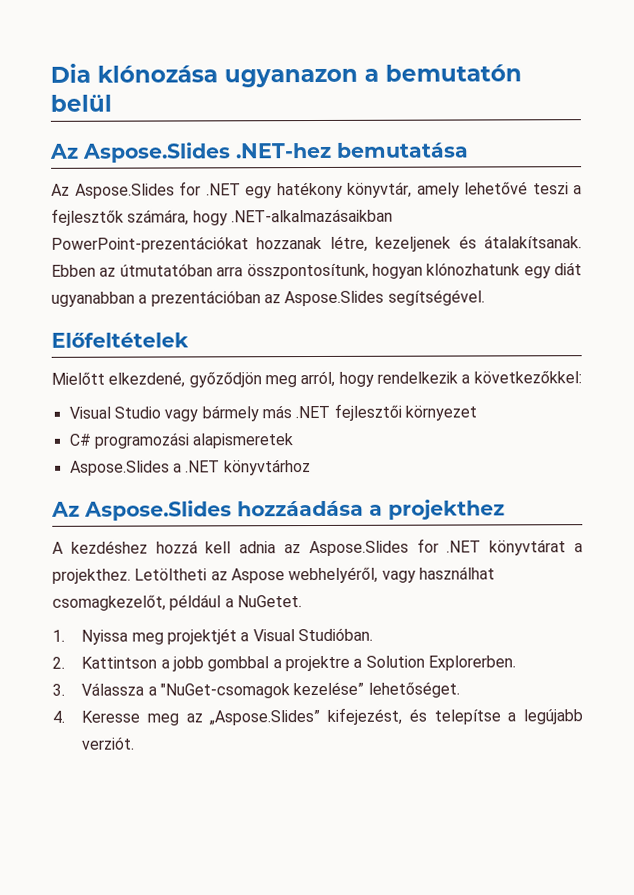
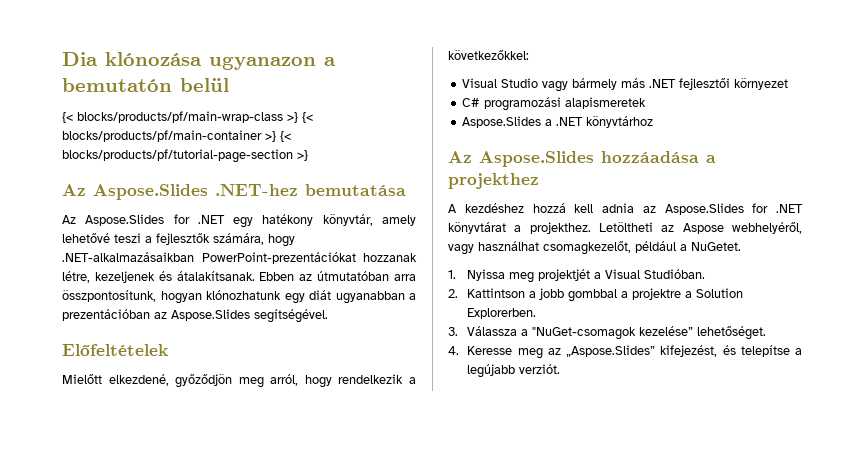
+ {< blocks/products/pf/main-wrap-class >} {< blocks/products/pf/main-container >} {< blocks/products/pf/tutorial-page-section >}

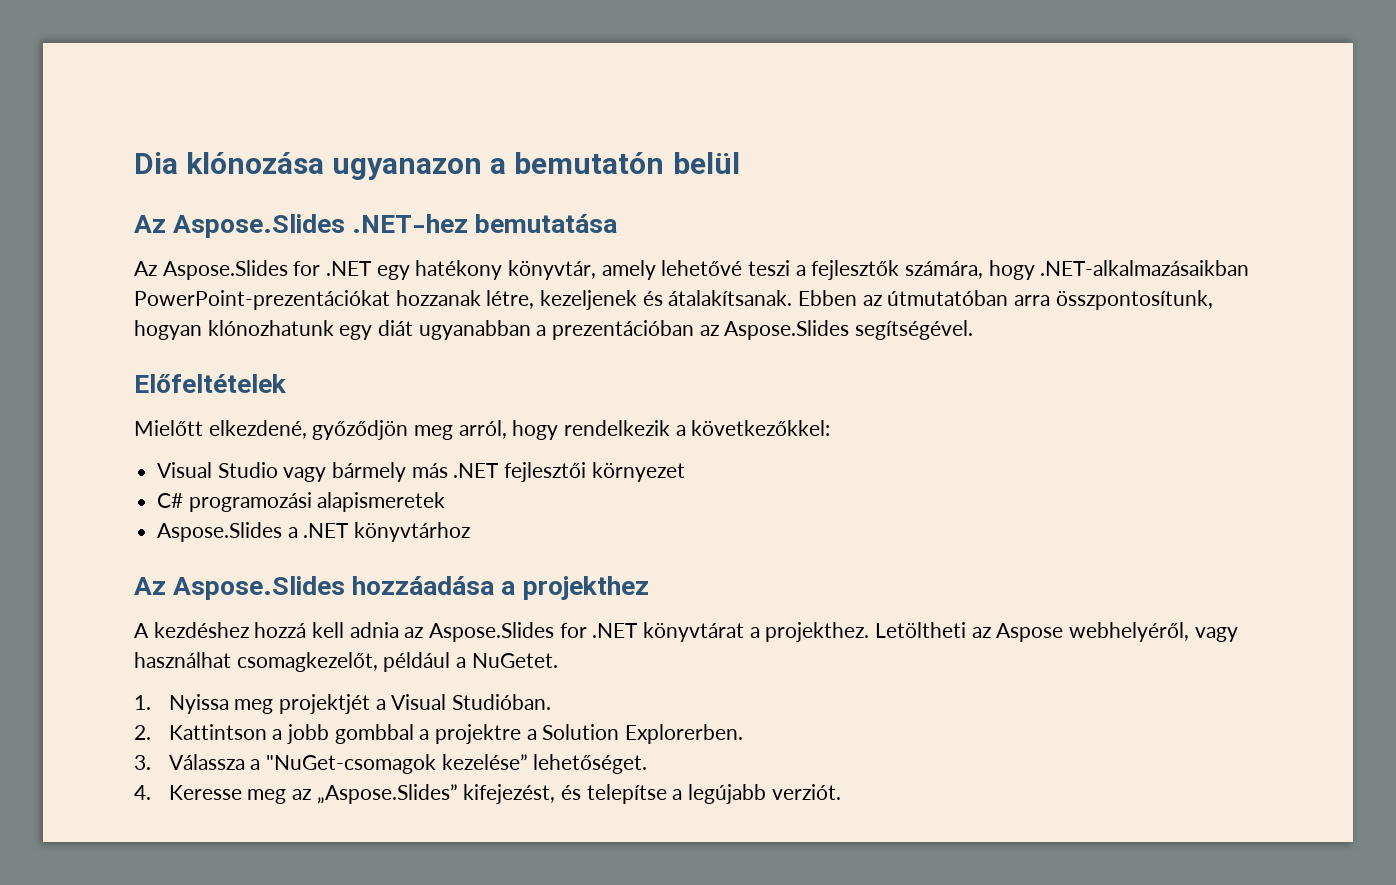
- {< blocks/products/pf/main-wrap-class >} {< blocks/products/pf/main-container >} {< blocks/products/pf/tutorial-page-section >}

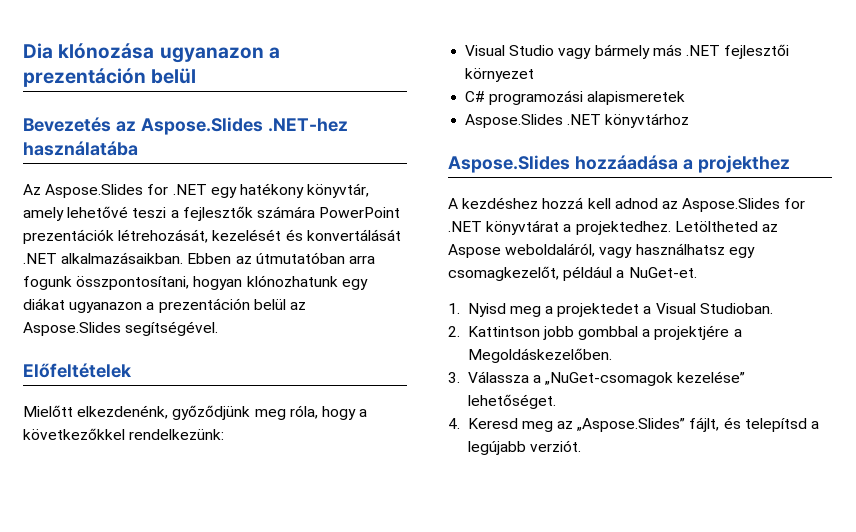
- Dia klónozása ugyanazon a bemutatón belül
+ Dia klónozása ugyanazon a prezentáción belül
- Az Aspose.Slides .NET-hez bemutatása
+ Bevezetés az Aspose.Slides .NET-hez használatába
- Az Aspose.Slides for .NET egy hatékony könyvtár, amely lehetővé teszi a fejlesztők számára, hogy .NET-alkalmazásaikban PowerPoint-prezentációkat hozzanak létre, kezeljenek és átalakítsanak.
+ Az Aspose.Slides for .NET egy hatékony könyvtár, amely lehetővé teszi a fejlesztők számára PowerPoint prezentációk létrehozását, kezelését és konvertálását .NET alkalmazásaikban.
- Ebben az útmutatóban arra összpontosítunk, hogyan klónozhatunk egy diát ugyanabban a prezentációban az Aspose.Slides segítségével.
+ Ebben az útmutatóban arra fogunk összpontosítani, hogyan klónozhatunk egy diákat ugyanazon a prezentáción belül az Aspose.Slides segítségével.
- Mielőtt elkezdené, győződjön meg arról, hogy rendelkezik a következőkkel:
+ Mielőtt elkezdenénk, győződjünk meg róla, hogy a következőkkel rendelkezünk:
- Aspose.Slides a .NET könyvtárhoz
+ Aspose.Slides .NET könyvtárhoz
- Az Aspose.Slides hozzáadása a projekthez
+ Aspose.Slides hozzáadása a projekthez
- A kezdéshez hozzá kell adnia az Aspose.Slides for .NET könyvtárat a projekthez. Letöltheti az Aspose webhelyéről, vagy használhat csomagkezelőt, például a NuGetet.
+ A kezdéshez hozzá kell adnod az Aspose.Slides for .NET könyvtárat a projektedhez. Letöltheted az Aspose weboldaláról, vagy használhatsz egy csomagkezelőt, például a NuGet-et.
- 1. Nyissa meg projektjét a Visual Studióban.
+ 1. Nyisd meg a projektedet a Visual Studioban.
- 2. Kattintson a jobb gombbal a projektre a Solution Explorerben.
+ 2. Kattintson jobb gombbal a projektjére a Megoldáskezelőben.
- 3. Válassza a "NuGet-csomagok kezelése” lehetőséget.
+ 3. Válassza a „NuGet-csomagok kezelése” lehetőséget.
- 4. Keresse meg az „Aspose.Slides” kifejezést, és telepítse a legújabb verziót.
+ 4. Keresd meg az „Aspose.Slides” fájlt, és telepítsd a legújabb verziót.

